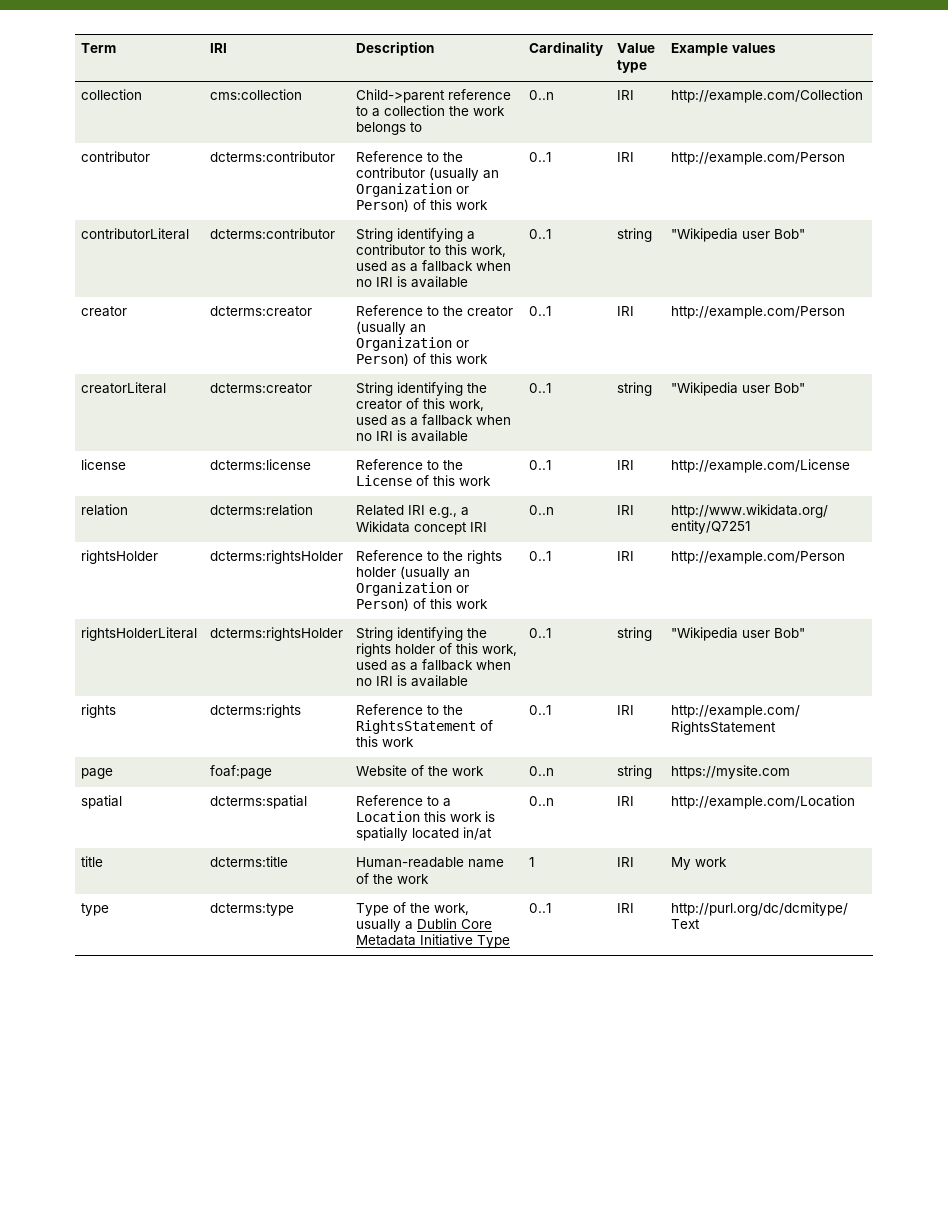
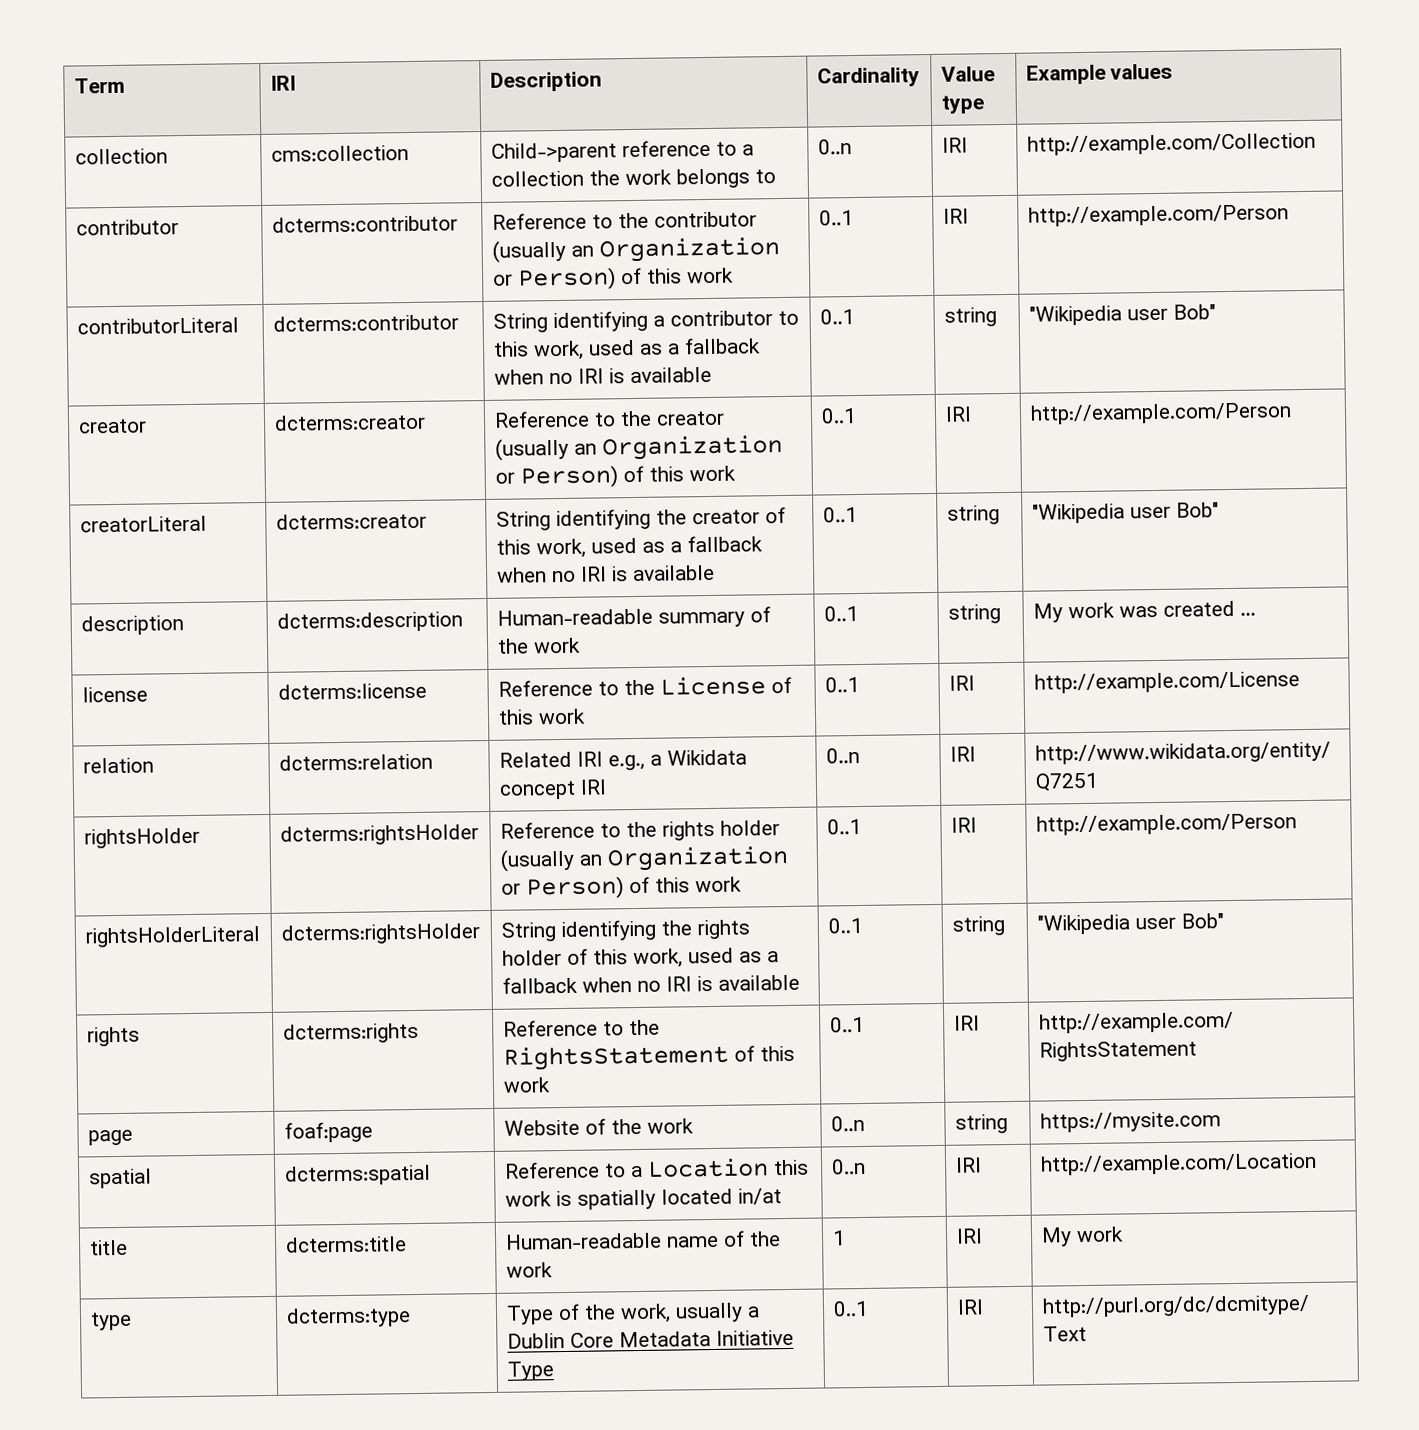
+ description | dcterms:description | Human-readable summary of the work | 0..1 | string | My work was created ...

